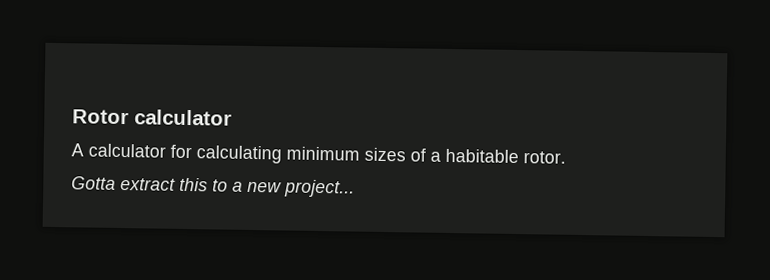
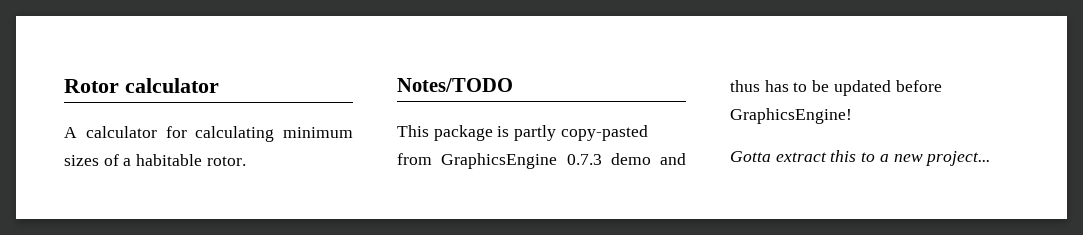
+ Notes/TODO
+ This package is partly copy-pasted from GraphicsEngine 0.7.3 demo and thus has to be updated before GraphicsEngine!

